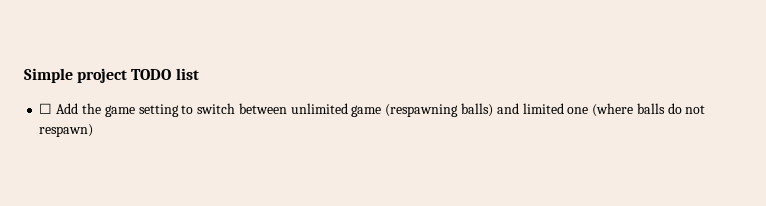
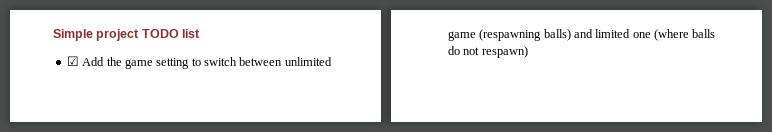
- ☐ Add the game setting to switch between unlimited game (respawning balls) and limited one (where balls do not respawn)
+ ☑ Add the game setting to switch between unlimited game (respawning balls) and limited one (where balls do not respawn)

